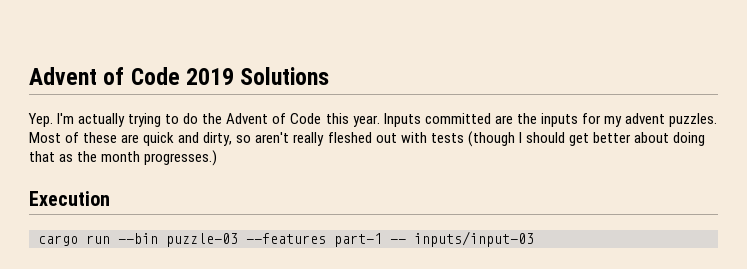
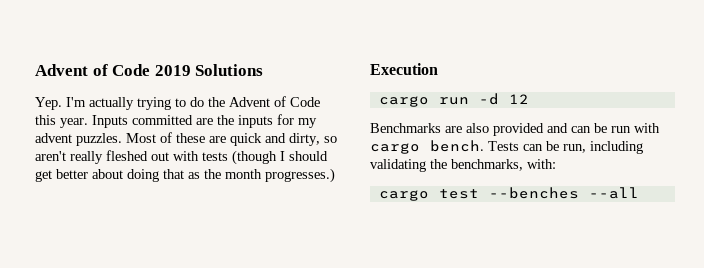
- cargo run --bin puzzle-03 --features part-1 -- inputs/input-03
+ cargo run -d 12
+ Benchmarks are also provided and can be run with cargo bench. Tests can be run, including validating the benchmarks, with:
+ cargo test --benches --all

